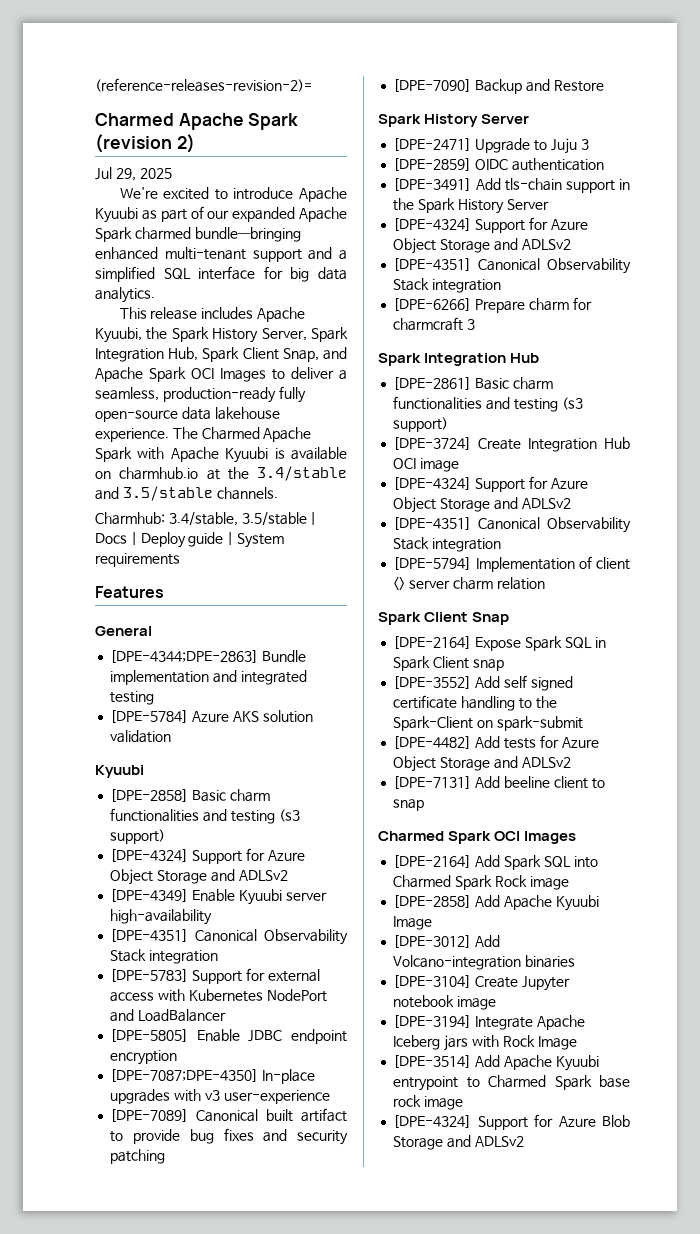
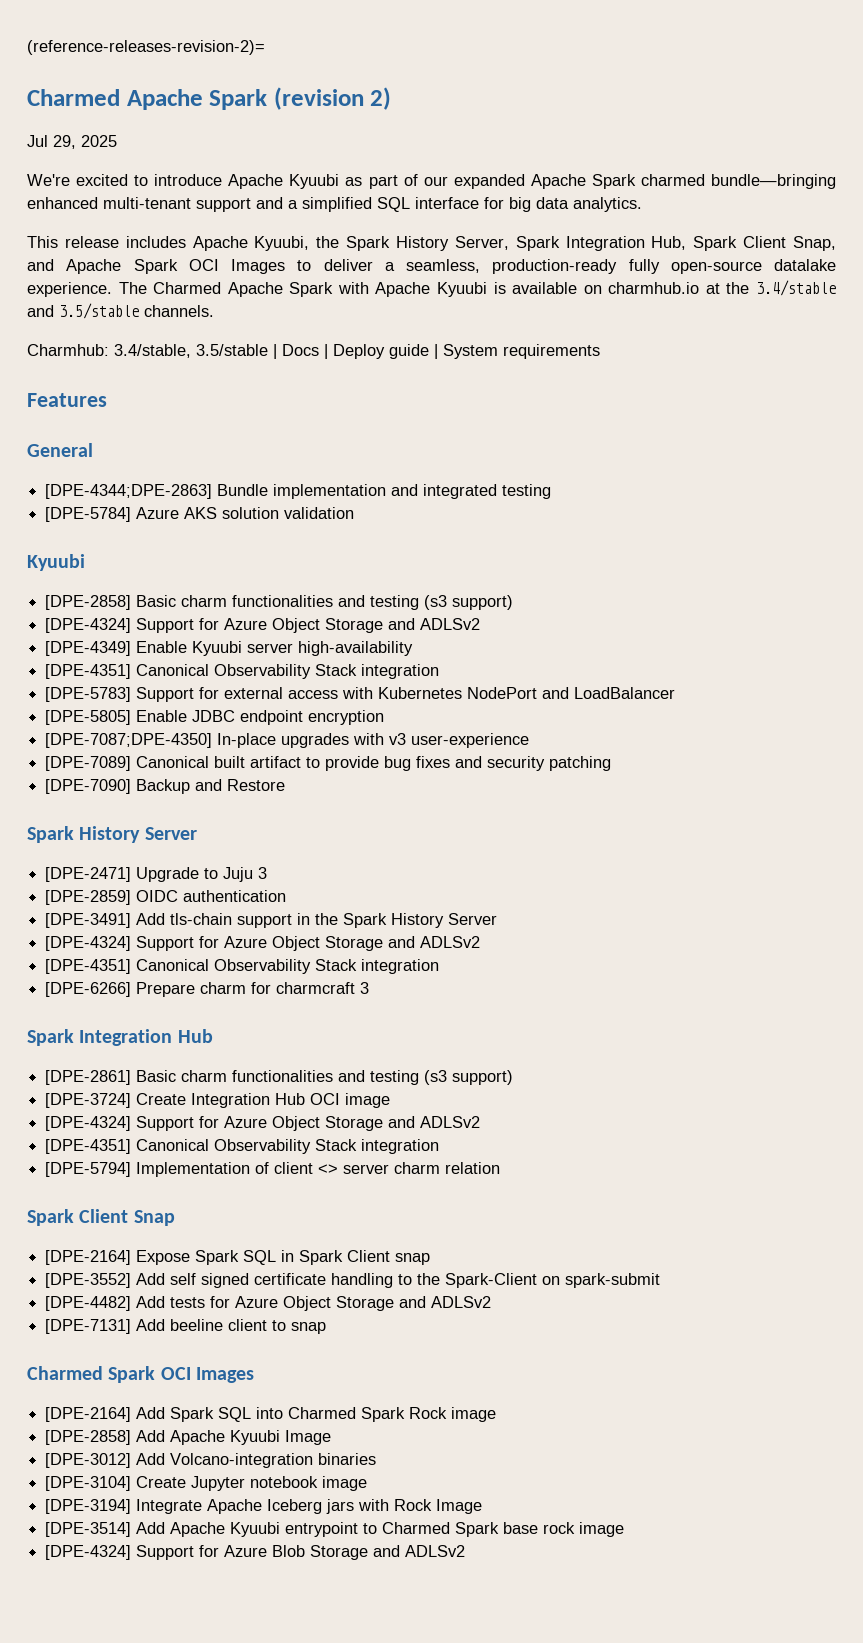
- This release includes Apache Kyuubi, the Spark History Server, Spark Integration Hub, Spark Client Snap, and Apache Spark OCI Images to deliver a seamless, production-ready fully open-source data lakehouse experience.
+ This release includes Apache Kyuubi, the Spark History Server, Spark Integration Hub, Spark Client Snap, and Apache Spark OCI Images to deliver a seamless, production-ready fully open-source datalake experience.

